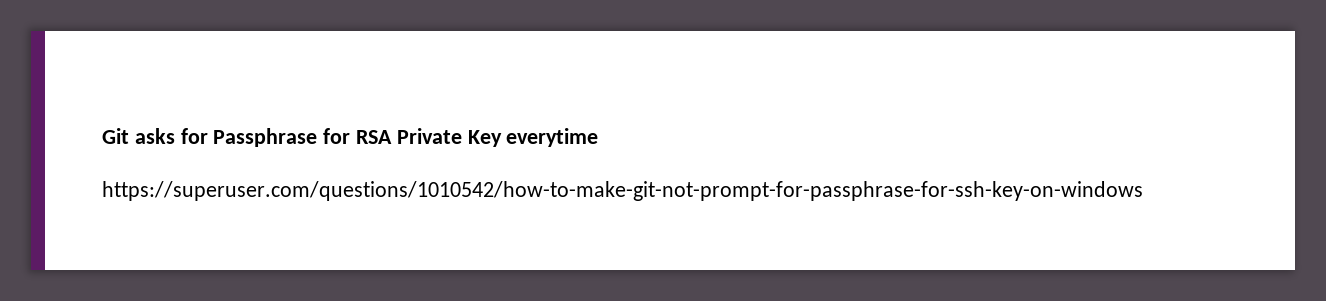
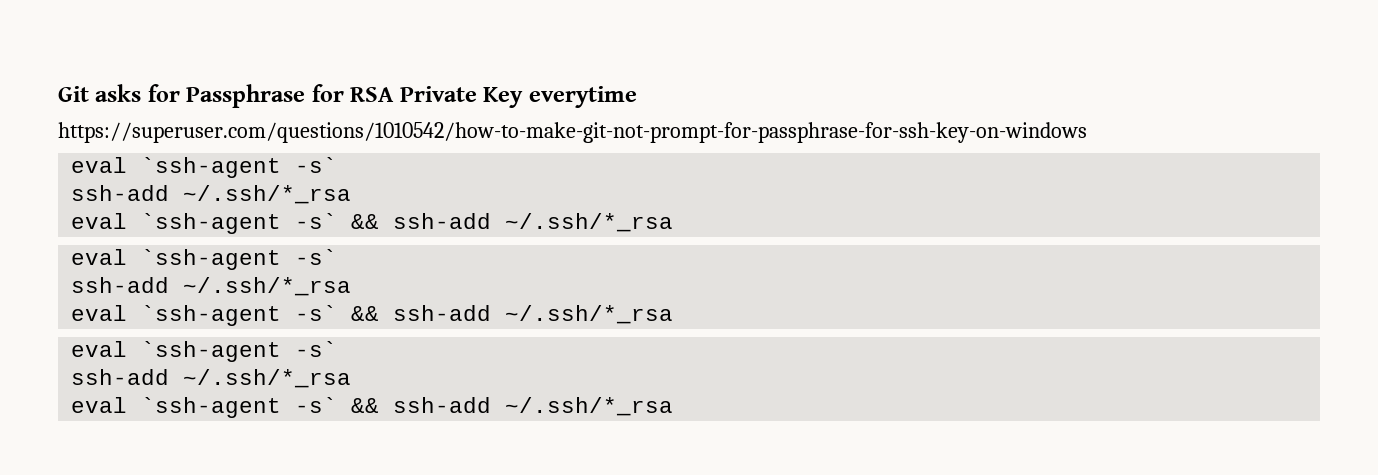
  https://superuser.com/questions/1010542/how-to-make-git-not-prompt-for-passphrase-for-ssh-key-on-windows
+ eval `ssh-agent -s`
+ ssh-add ~/.ssh/*_rsa
+ eval `ssh-agent -s` && ssh-add ~/.ssh/*_rsa
+ eval `ssh-agent -s`
+ ssh-add ~/.ssh/*_rsa
+ eval `ssh-agent -s` && ssh-add ~/.ssh/*_rsa
+ eval `ssh-agent -s`
+ ssh-add ~/.ssh/*_rsa
+ eval `ssh-agent -s` && ssh-add ~/.ssh/*_rsa

